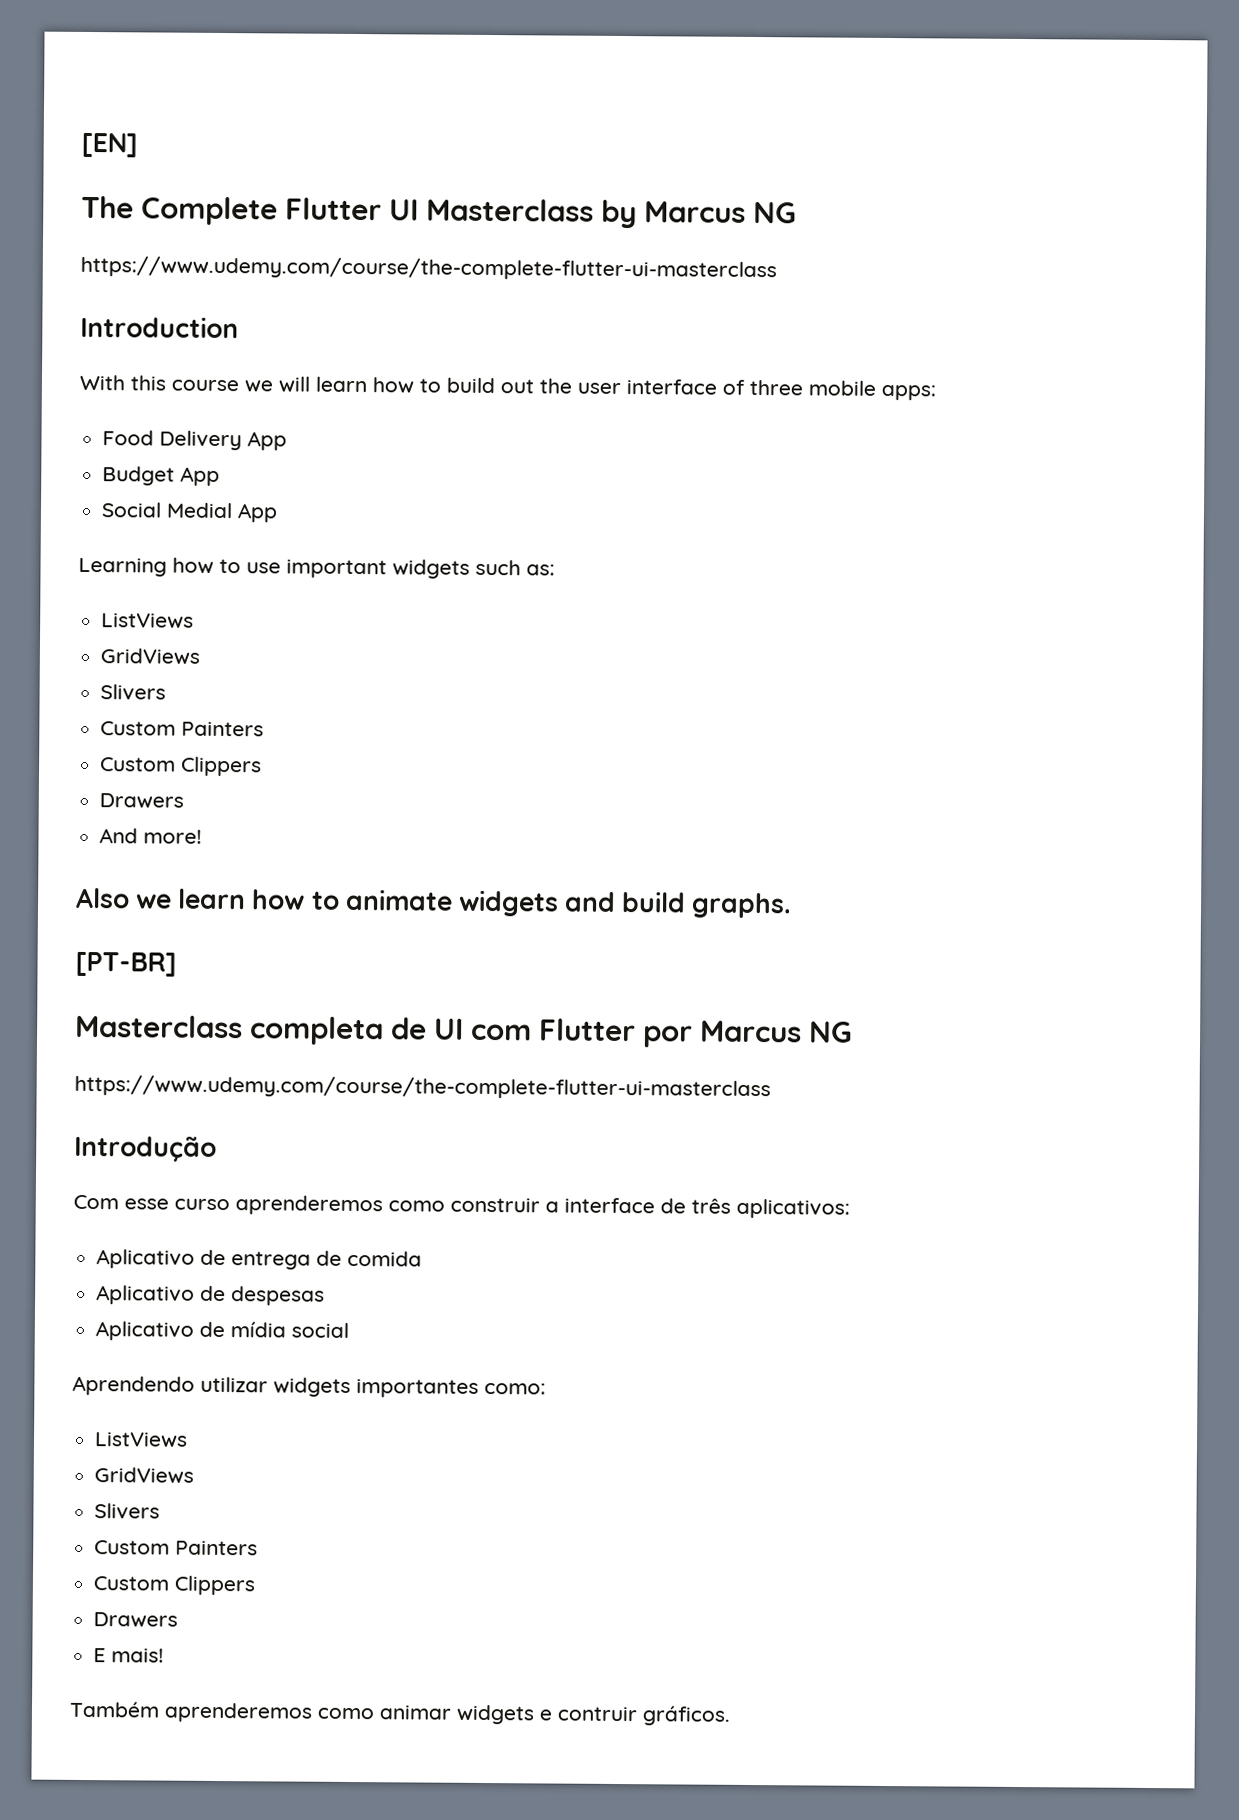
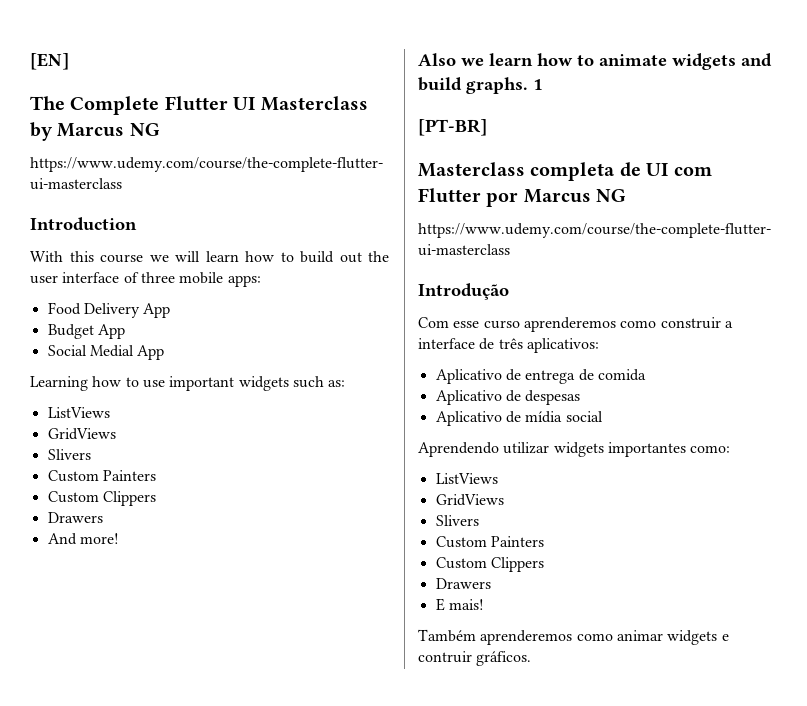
+ 1

